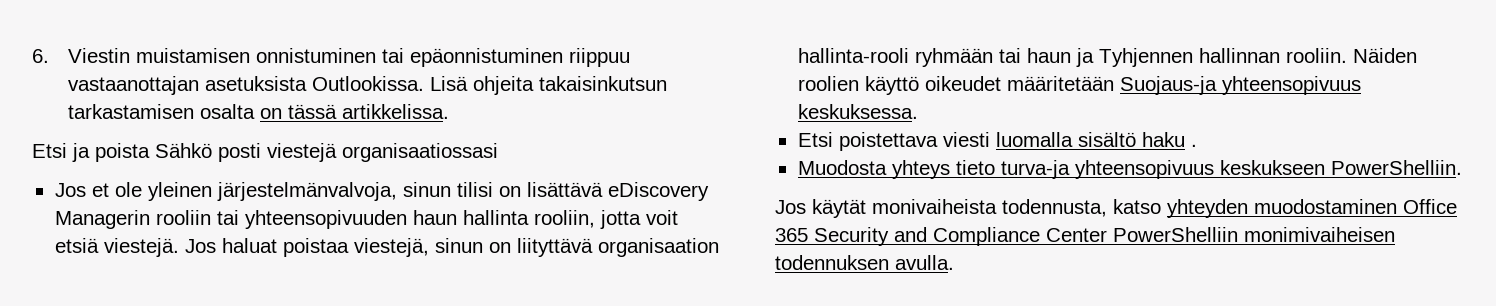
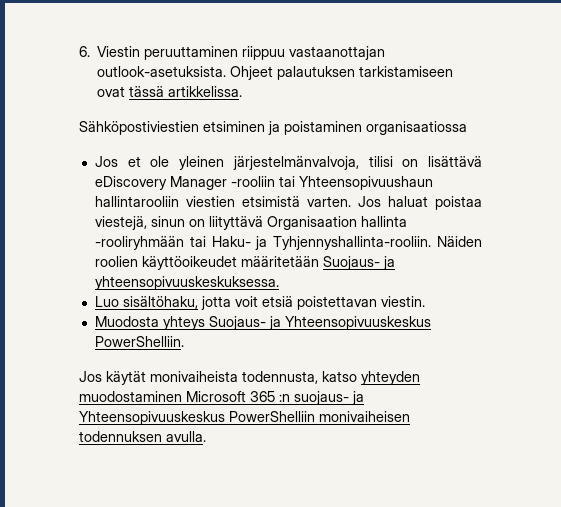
- 6. Viestin muistamisen onnistuminen tai epäonnistuminen riippuu vastaanottajan asetuksista Outlookissa. Lisä ohjeita takaisinkutsun tarkastamisen osalta on tässä artikkelissa.
- Etsi ja poista Sähkö posti viestejä organisaatiossasi
+ 6. Viestin peruuttaminen riippuu vastaanottajan outlook-asetuksista. Ohjeet palautuksen tarkistamiseen ovat tässä artikkelissa.
+ Sähköpostiviestien etsiminen ja poistaminen organisaatiossa
- Jos et ole yleinen järjestelmänvalvoja, sinun tilisi on lisättävä eDiscovery Managerin rooliin tai yhteensopivuuden haun hallinta rooliin, jotta voit etsiä viestejä.
+ Jos et ole yleinen järjestelmänvalvoja, tilisi on lisättävä eDiscovery Manager -rooliin tai Yhteensopivuushaun hallintarooliin viestien etsimistä varten.
- Jos haluat poistaa viestejä, sinun on liityttävä organisaation hallinta-rooli ryhmään tai haun ja Tyhjennen hallinnan rooliin. Näiden roolien käyttö oikeudet määritetään Suojaus-ja yhteensopivuus keskuksessa.
- Etsi poistettava viesti luomalla sisältö haku .
- Muodosta yhteys tieto turva-ja yhteensopivuus keskukseen PowerShelliin.
+ Jos haluat poistaa viestejä, sinun on liityttävä Organisaation hallinta -rooliryhmään tai Haku- ja Tyhjennyshallinta-rooliin. Näiden roolien käyttöoikeudet määritetään Suojaus- ja yhteensopivuuskeskuksessa.
+ Luo sisältöhaku, jotta voit etsiä poistettavan viestin.
+ Muodosta yhteys Suojaus- ja Yhteensopivuuskeskus PowerShelliin.
- Jos käytät monivaiheista todennusta, katso yhteyden muodostaminen Office 365 Security and Compliance Center PowerShelliin monimivaiheisen todennuksen avulla.
+ Jos käytät monivaiheista todennusta, katso yhteyden muodostaminen Microsoft 365 :n suojaus- ja Yhteensopivuuskeskus PowerShelliin monivaiheisen todennuksen avulla.

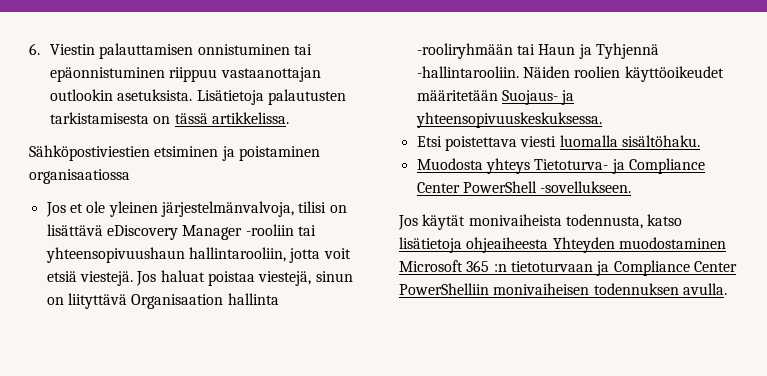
- 6. Viestin peruuttaminen riippuu vastaanottajan outlook-asetuksista. Ohjeet palautuksen tarkistamiseen ovat tässä artikkelissa.
+ 6. Viestin palauttamisen onnistuminen tai epäonnistuminen riippuu vastaanottajan outlookin asetuksista. Lisätietoja palautusten tarkistamisesta on tässä artikkelissa.
- Jos et ole yleinen järjestelmänvalvoja, tilisi on lisättävä eDiscovery Manager -rooliin tai Yhteensopivuushaun hallintarooliin viestien etsimistä varten.
+ Jos et ole yleinen järjestelmänvalvoja, tilisi on lisättävä eDiscovery Manager -rooliin tai yhteensopivuushaun hallintarooliin, jotta voit etsiä viestejä.
- Jos haluat poistaa viestejä, sinun on liityttävä Organisaation hallinta -rooliryhmään tai Haku- ja Tyhjennyshallinta-rooliin.
+ Jos haluat poistaa viestejä, sinun on liityttävä Organisaation hallinta -rooliryhmään tai Haun ja Tyhjennä -hallintarooliin.
- Luo sisältöhaku, jotta voit etsiä poistettavan viestin.
- Muodosta yhteys Suojaus- ja Yhteensopivuuskeskus PowerShelliin.
+ Etsi poistettava viesti luomalla sisältöhaku.
+ Muodosta yhteys Tietoturva- ja Compliance Center PowerShell -sovellukseen.
- Jos käytät monivaiheista todennusta, katso yhteyden muodostaminen Microsoft 365 :n suojaus- ja Yhteensopivuuskeskus PowerShelliin monivaiheisen todennuksen avulla.
+ Jos käytät monivaiheista todennusta, katso lisätietoja ohjeaiheesta Yhteyden muodostaminen Microsoft 365 :n tietoturvaan ja Compliance Center PowerShelliin monivaiheisen todennuksen avulla.

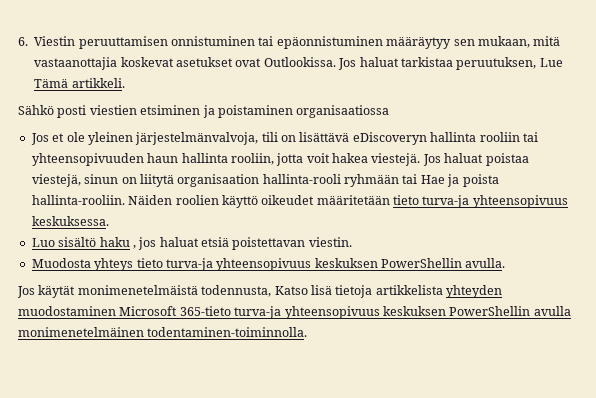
- 6. Viestin palauttamisen onnistuminen tai epäonnistuminen riippuu vastaanottajan outlookin asetuksista. Lisätietoja palautusten tarkistamisesta on tässä artikkelissa.
- Sähköpostiviestien etsiminen ja poistaminen organisaatiossa
+ 6. Viestin peruuttamisen onnistuminen tai epäonnistuminen määräytyy sen mukaan, mitä vastaanottajia koskevat asetukset ovat Outlookissa. Jos haluat tarkistaa peruutuksen, Lue Tämä artikkeli.
+ Sähkö posti viestien etsiminen ja poistaminen organisaatiossa
- Jos et ole yleinen järjestelmänvalvoja, tilisi on lisättävä eDiscovery Manager -rooliin tai yhteensopivuushaun hallintarooliin, jotta voit etsiä viestejä.
+ Jos et ole yleinen järjestelmänvalvoja, tili on lisättävä eDiscoveryn hallinta rooliin tai yhteensopivuuden haun hallinta rooliin, jotta voit hakea viestejä.
- Jos haluat poistaa viestejä, sinun on liityttävä Organisaation hallinta -rooliryhmään tai Haun ja Tyhjennä -hallintarooliin. Näiden roolien käyttöoikeudet määritetään Suojaus- ja yhteensopivuuskeskuksessa.
- Etsi poistettava viesti luomalla sisältöhaku.
- Muodosta yhteys Tietoturva- ja Compliance Center PowerShell -sovellukseen.
- Jos käytät monivaiheista todennusta, katso lisätietoja ohjeaiheesta Yhteyden muodostaminen Microsoft 365 :n tietoturvaan ja Compliance Center PowerShelliin monivaiheisen todennuksen avulla.
+ Jos haluat poistaa viestejä, sinun on liitytä organisaation hallinta-rooli ryhmään tai Hae ja poista hallinta-rooliin. Näiden roolien käyttö oikeudet määritetään tieto turva-ja yhteensopivuus keskuksessa.
+ Luo sisältö haku , jos haluat etsiä poistettavan viestin.
+ Muodosta yhteys tieto turva-ja yhteensopivuus keskuksen PowerShellin avulla.
+ Jos käytät monimenetelmäistä todennusta, Katso lisä tietoja artikkelista yhteyden muodostaminen Microsoft 365-tieto turva-ja yhteensopivuus keskuksen PowerShellin avulla monimenetelmäinen todentaminen-toiminnolla.

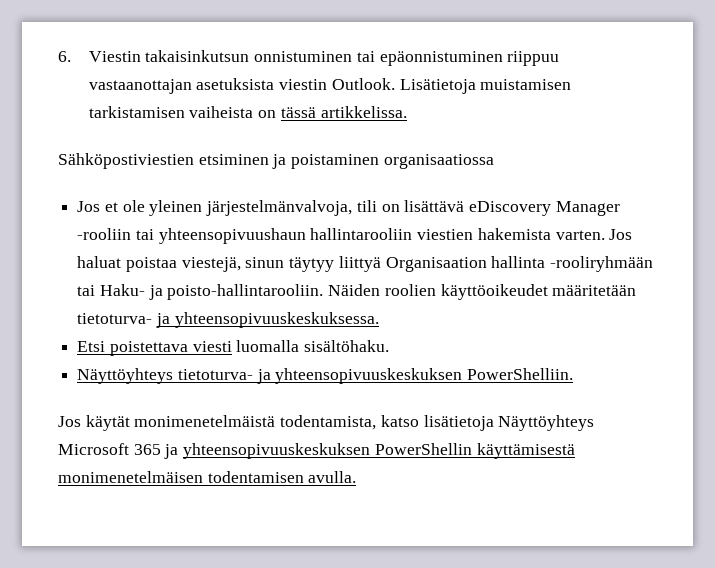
- 6. Viestin peruuttamisen onnistuminen tai epäonnistuminen määräytyy sen mukaan, mitä vastaanottajia koskevat asetukset ovat Outlookissa. Jos haluat tarkistaa peruutuksen, Lue Tämä artikkeli.
- Sähkö posti viestien etsiminen ja poistaminen organisaatiossa
+ 6. Viestin takaisinkutsun onnistuminen tai epäonnistuminen riippuu vastaanottajan asetuksista viestin Outlook. Lisätietoja muistamisen tarkistamisen vaiheista on tässä artikkelissa.
+ Sähköpostiviestien etsiminen ja poistaminen organisaatiossa
- Jos et ole yleinen järjestelmänvalvoja, tili on lisättävä eDiscoveryn hallinta rooliin tai yhteensopivuuden haun hallinta rooliin, jotta voit hakea viestejä.
+ Jos et ole yleinen järjestelmänvalvoja, tili on lisättävä eDiscovery Manager -rooliin tai yhteensopivuushaun hallintarooliin viestien hakemista varten.
- Jos haluat poistaa viestejä, sinun on liitytä organisaation hallinta-rooli ryhmään tai Hae ja poista hallinta-rooliin. Näiden roolien käyttö oikeudet määritetään tieto turva-ja yhteensopivuus keskuksessa.
- Luo sisältö haku , jos haluat etsiä poistettavan viestin.
- Muodosta yhteys tieto turva-ja yhteensopivuus keskuksen PowerShellin avulla.
- Jos käytät monimenetelmäistä todennusta, Katso lisä tietoja artikkelista yhteyden muodostaminen Microsoft 365-tieto turva-ja yhteensopivuus keskuksen PowerShellin avulla monimenetelmäinen todentaminen-toiminnolla.
+ Jos haluat poistaa viestejä, sinun täytyy liittyä Organisaation hallinta -rooliryhmään tai Haku- ja poisto-hallintarooliin. Näiden roolien käyttöoikeudet määritetään tietoturva- ja yhteensopivuuskeskuksessa.
+ Etsi poistettava viesti luomalla sisältöhaku.
+ Näyttöyhteys tietoturva- ja yhteensopivuuskeskuksen PowerShelliin.
+ Jos käytät monimenetelmäistä todentamista, katso lisätietoja Näyttöyhteys Microsoft 365 ja yhteensopivuuskeskuksen PowerShellin käyttämisestä monimenetelmäisen todentamisen avulla.

